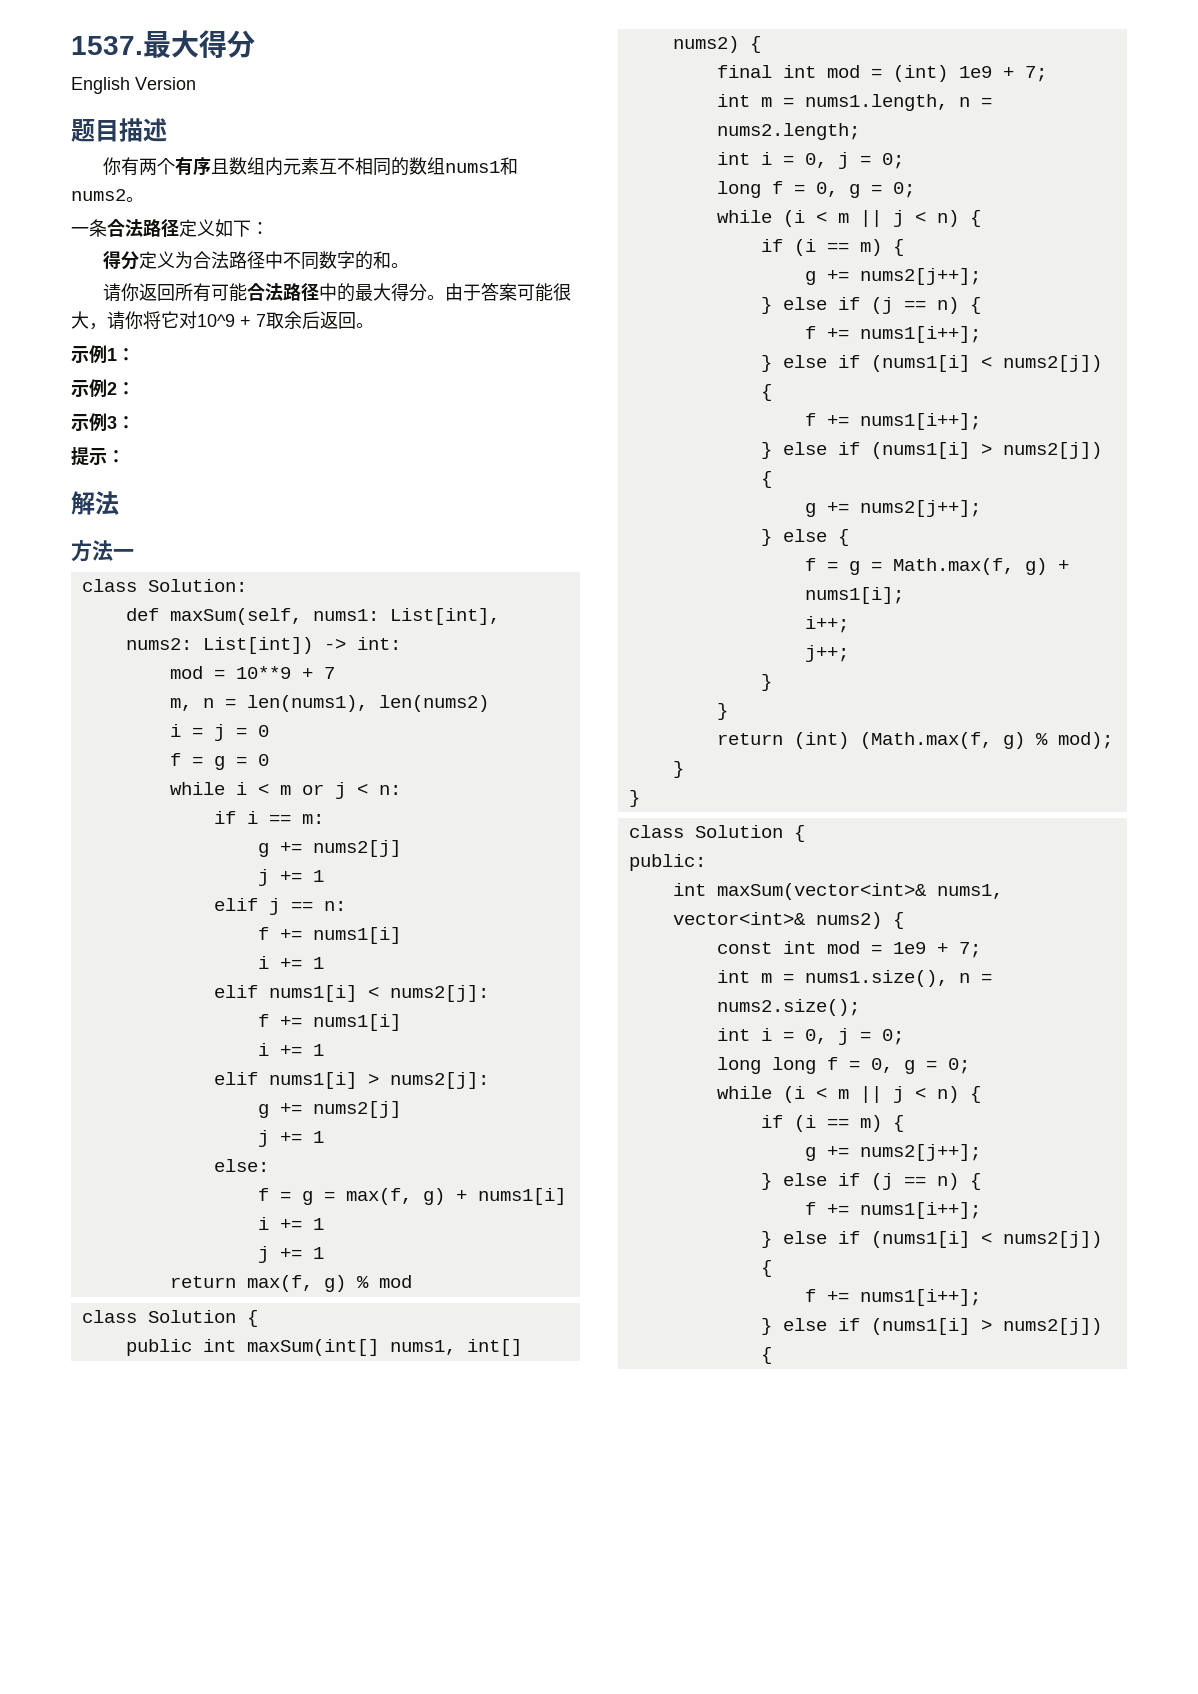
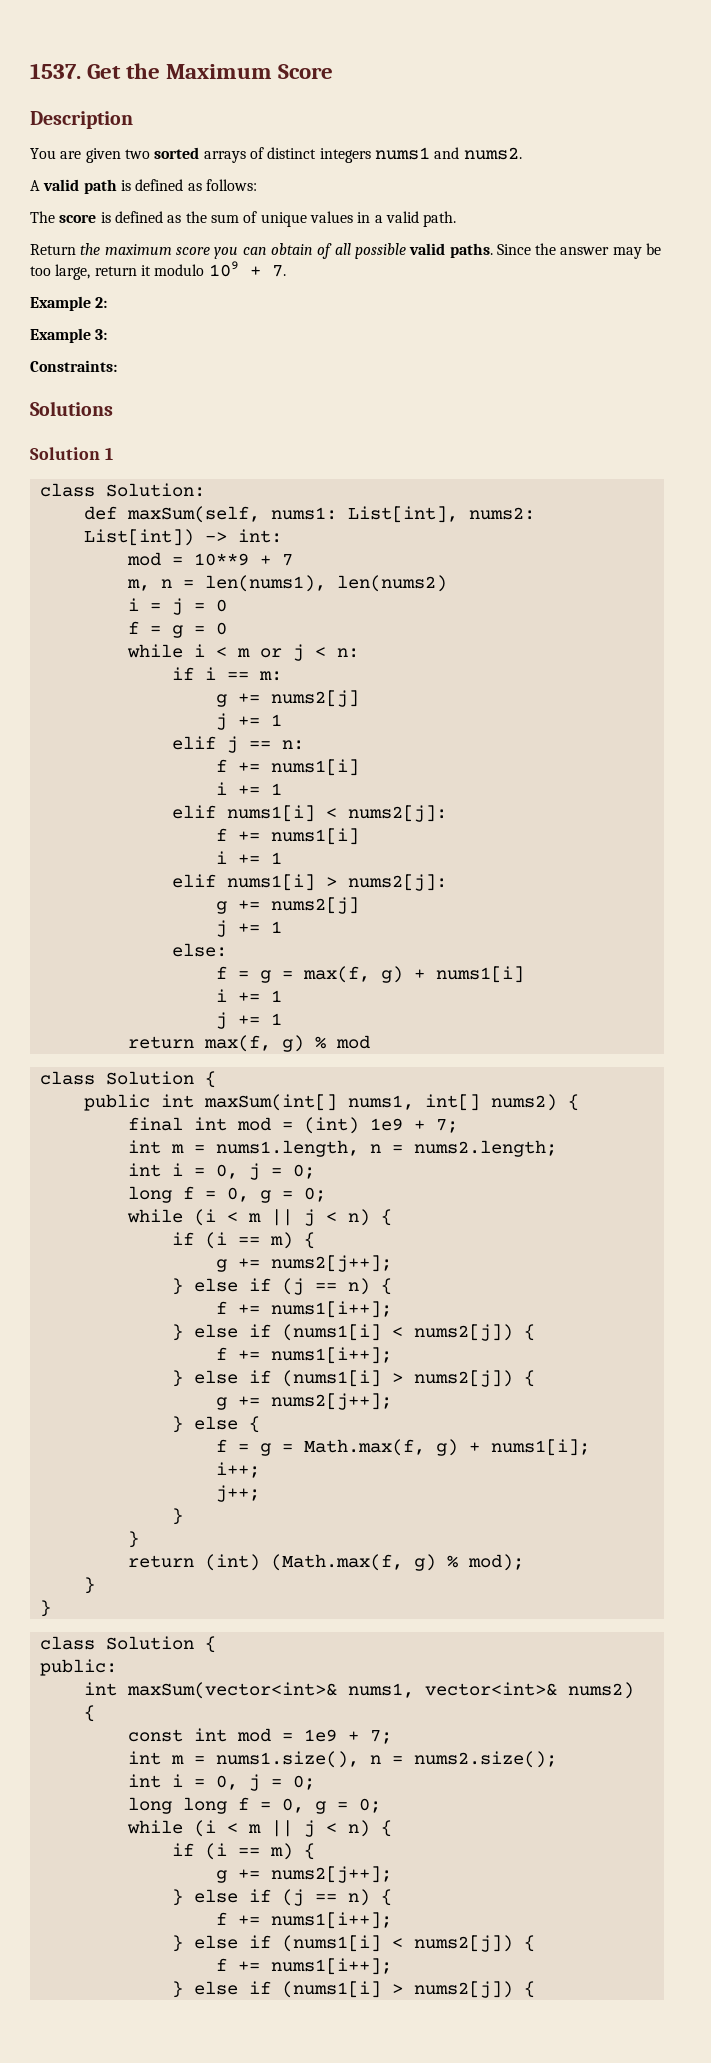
- 1537.最大得分
- English Version
- 题目描述
- 你有两个有序且数组内元素互不相同的数组nums1和nums2。
- 一条合法路径定义如下：
- 得分定义为合法路径中不同数字的和。
- 请你返回所有可能合法路径中的最大得分。由于答案可能很大，请你将它对10^9 + 7取余后返回。
- 示例1：
- 示例2：
- 示例3：
- 提示：
- 解法
- 方法一
+ 1537. Get the Maximum Score
+ Description
+ You are given two sorted arrays of distinct integers nums1 and nums2.
+ A valid path is defined as follows:
+ The score is defined as the sum of unique values in a valid path.
+ Return the maximum score you can obtain of all possible valid paths. Since the answer may be too large, return it modulo 109 + 7.
+ Example 2:
+ Example 3:
+ Constraints:
+ Solutions
+ Solution 1

